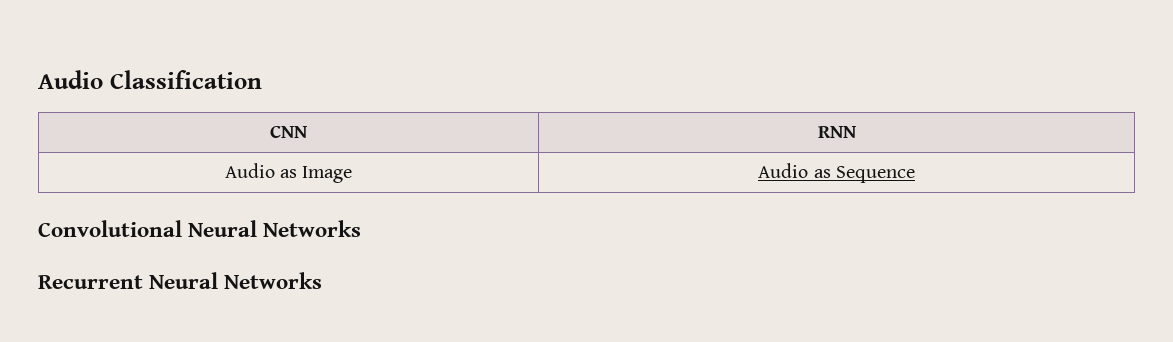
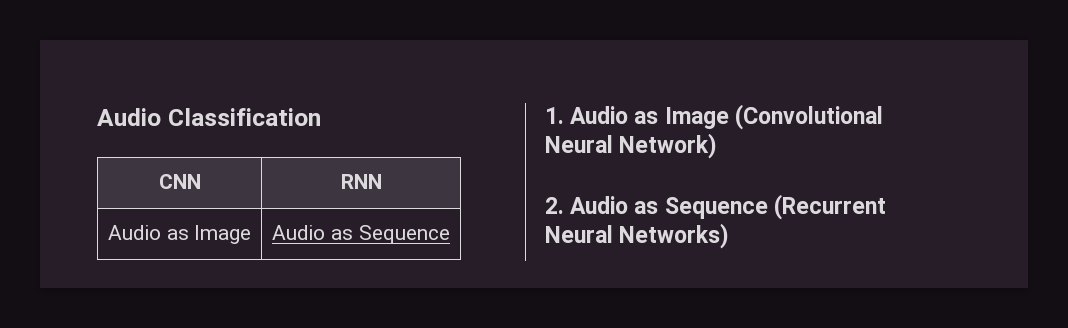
- Convolutional Neural Networks
- Recurrent Neural Networks
+ 1. Audio as Image (Convolutional Neural Network)
+ 2. Audio as Sequence (Recurrent Neural Networks)

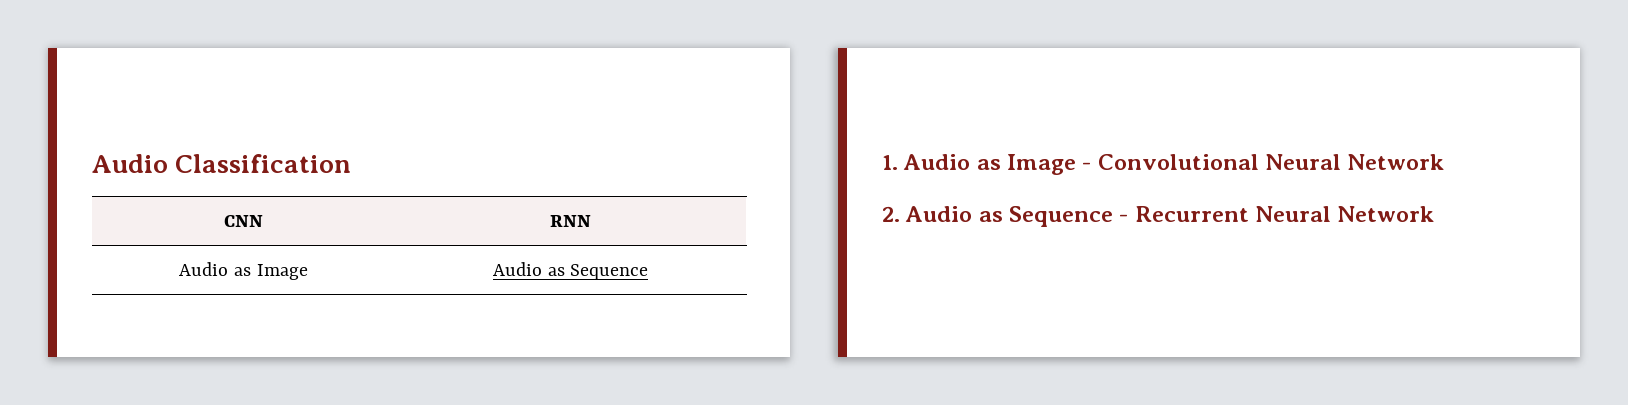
- 1. Audio as Image (Convolutional Neural Network)
+ 1. Audio as Image - Convolutional Neural Network
- 2. Audio as Sequence (Recurrent Neural Networks)
+ 2. Audio as Sequence - Recurrent Neural Network

